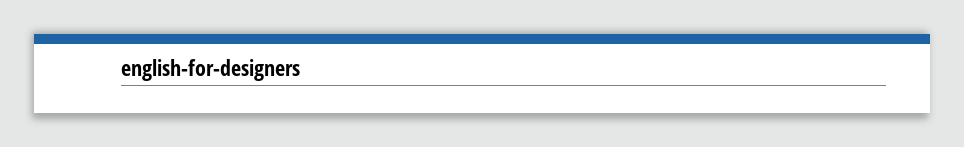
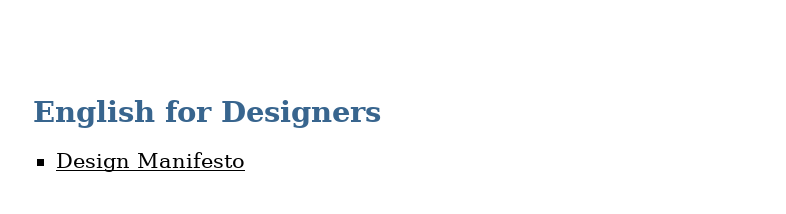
- english-for-designers
+ English for Designers
+ Design Manifesto

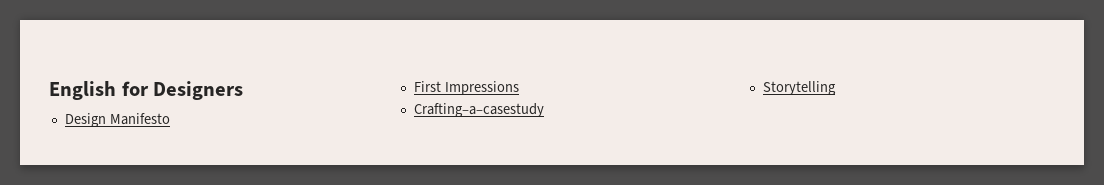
+ First Impressions
+ Crafting–a–casestudy
+ Storytelling

